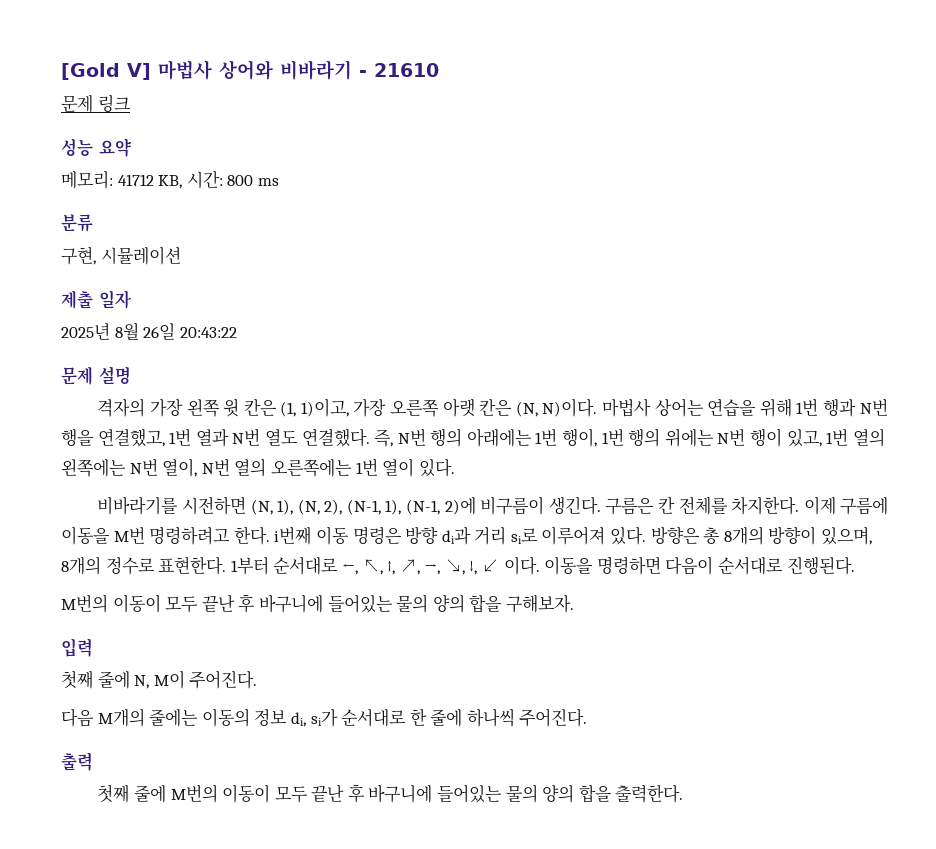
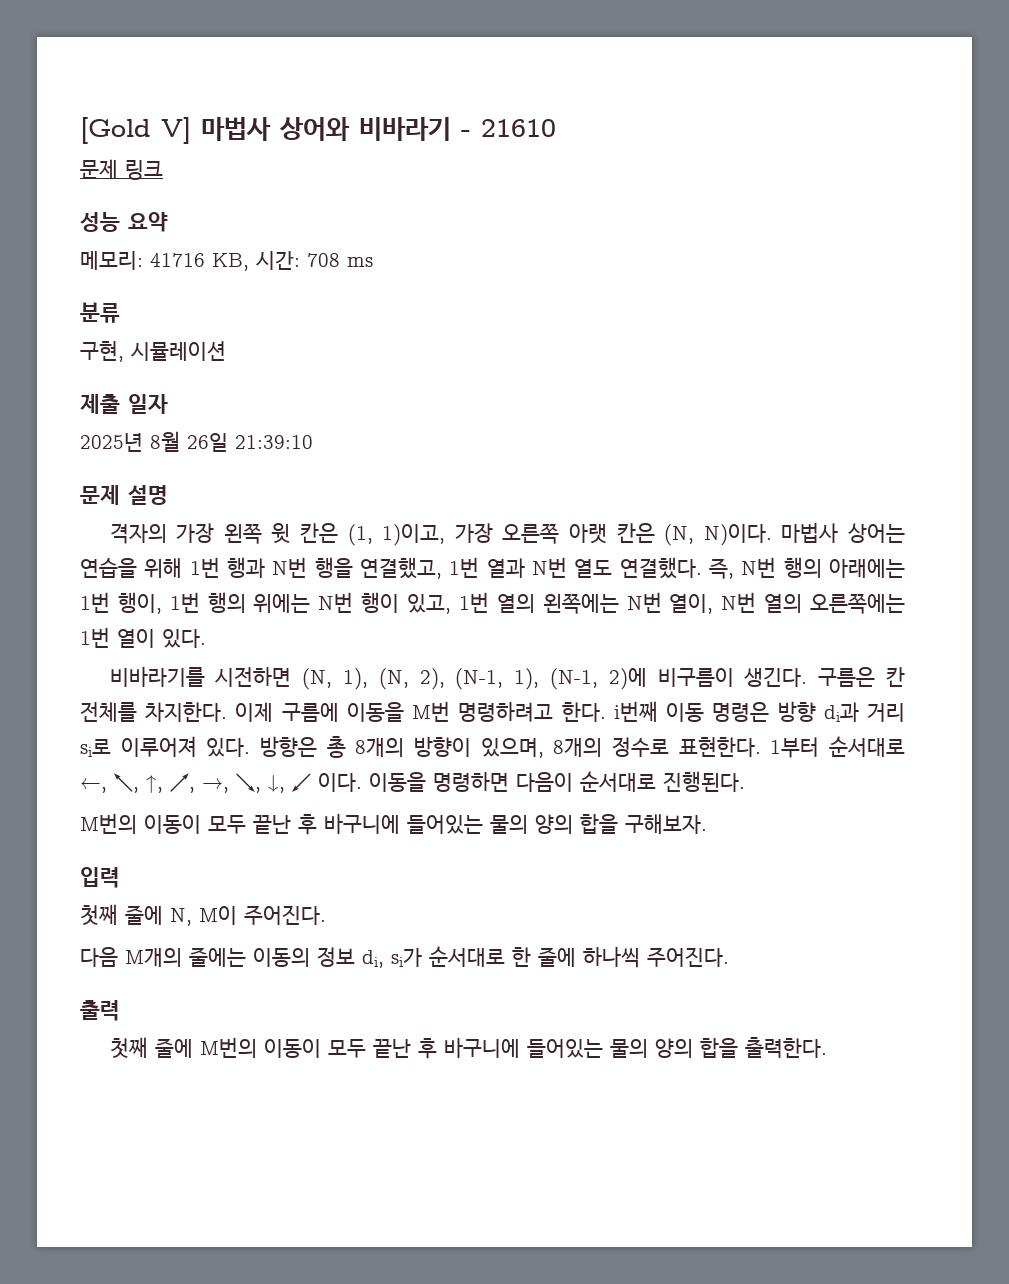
- 메모리: 41712 KB, 시간: 800 ms
+ 메모리: 41716 KB, 시간: 708 ms
- 2025년 8월 26일 20:43:22
+ 2025년 8월 26일 21:39:10

